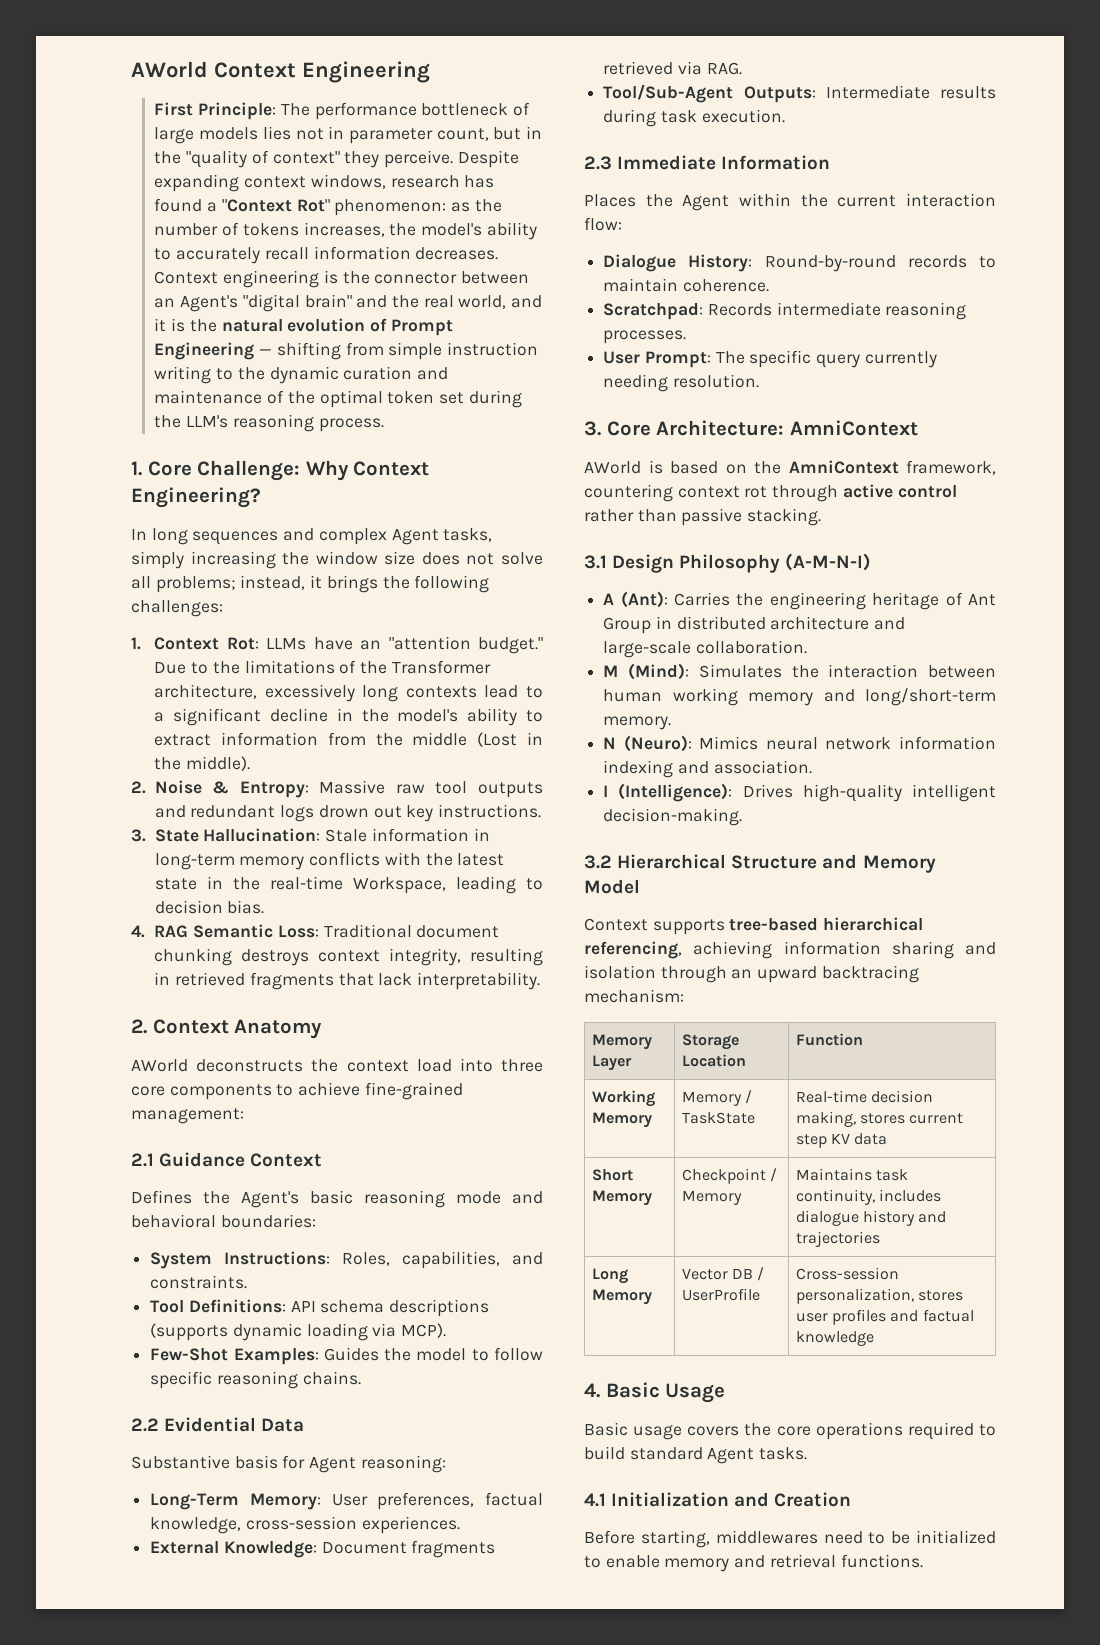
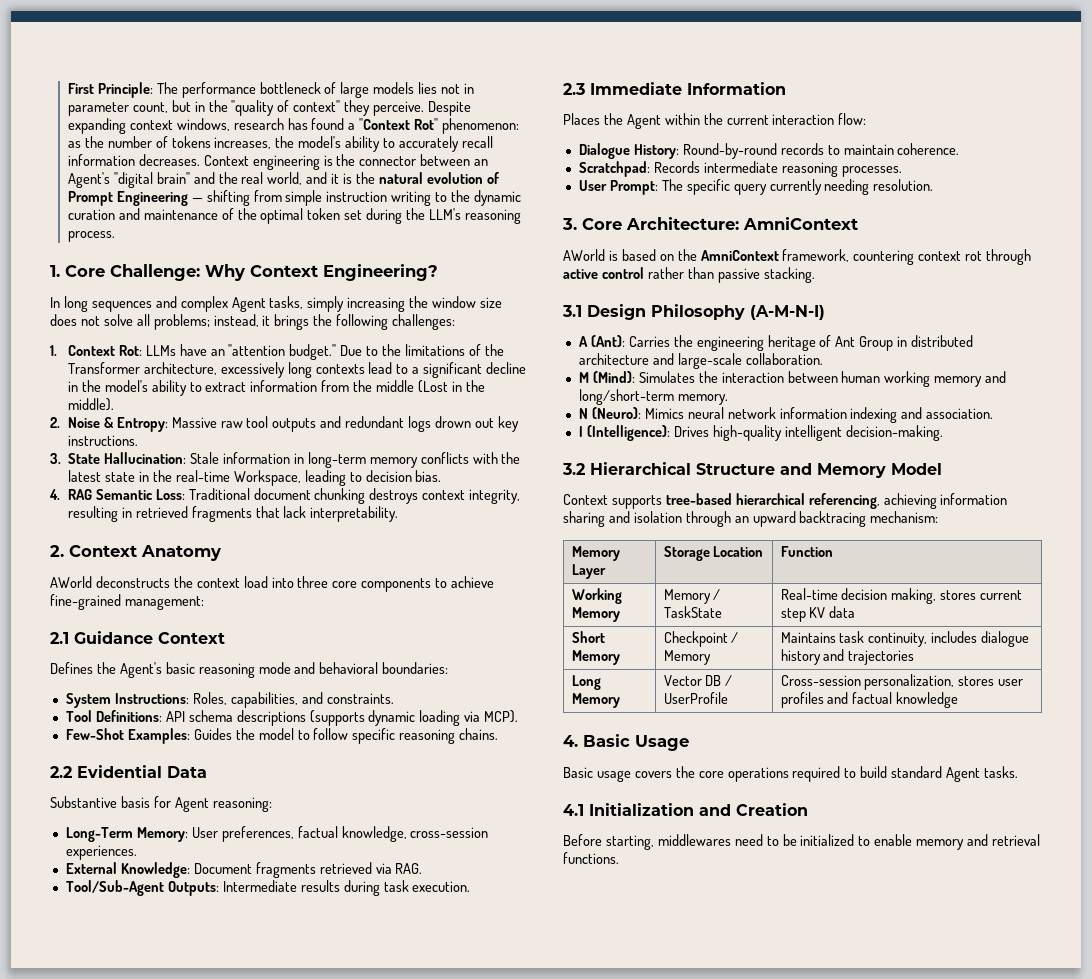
- AWorld Context Engineering

